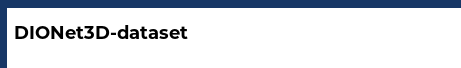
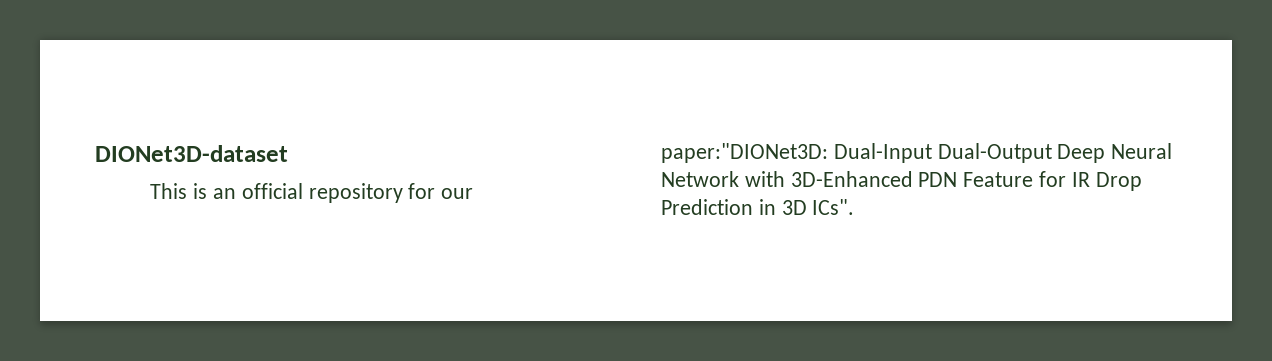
+ This is an official repository for our paper:"DIONet3D: Dual-Input Dual-Output Deep Neural Network with 3D-Enhanced PDN Feature for IR Drop Prediction in 3D ICs".

